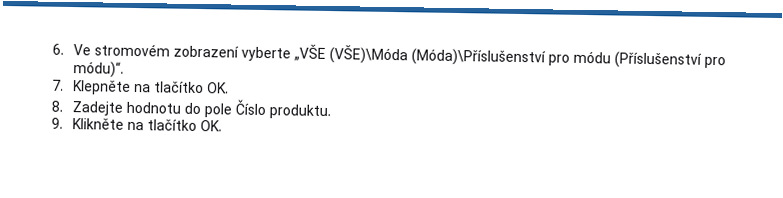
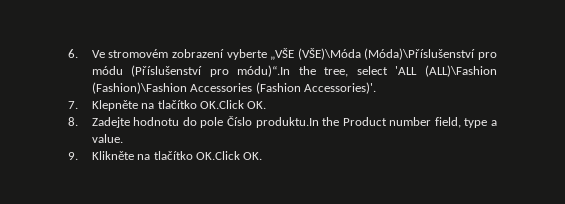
- 6. Ve stromovém zobrazení vyberte „VŠE (VŠE)\Móda (Móda)\Příslušenství pro módu (Příslušenství pro módu)“.
+ 6. Ve stromovém zobrazení vyberte „VŠE (VŠE)\Móda (Móda)\Příslušenství pro módu (Příslušenství pro módu)“.In the tree, select 'ALL (ALL)\Fashion (Fashion)\Fashion Accessories (Fashion Accessories)'.
- 7. Klepněte na tlačítko OK.
+ 7. Klepněte na tlačítko OK.Click OK.
- 8. Zadejte hodnotu do pole Číslo produktu.
+ 8. Zadejte hodnotu do pole Číslo produktu.In the Product number field, type a value.
- 9. Klikněte na tlačítko OK.
+ 9. Klikněte na tlačítko OK.Click OK.

